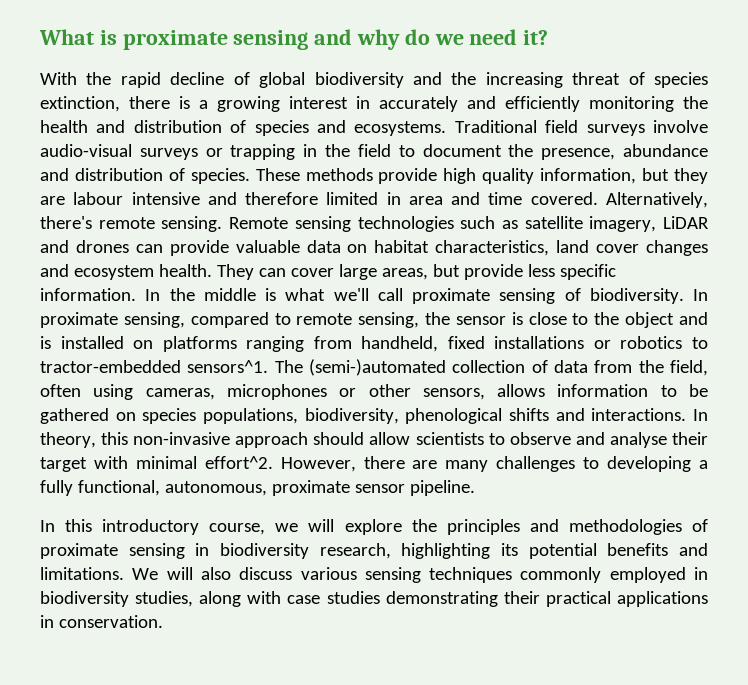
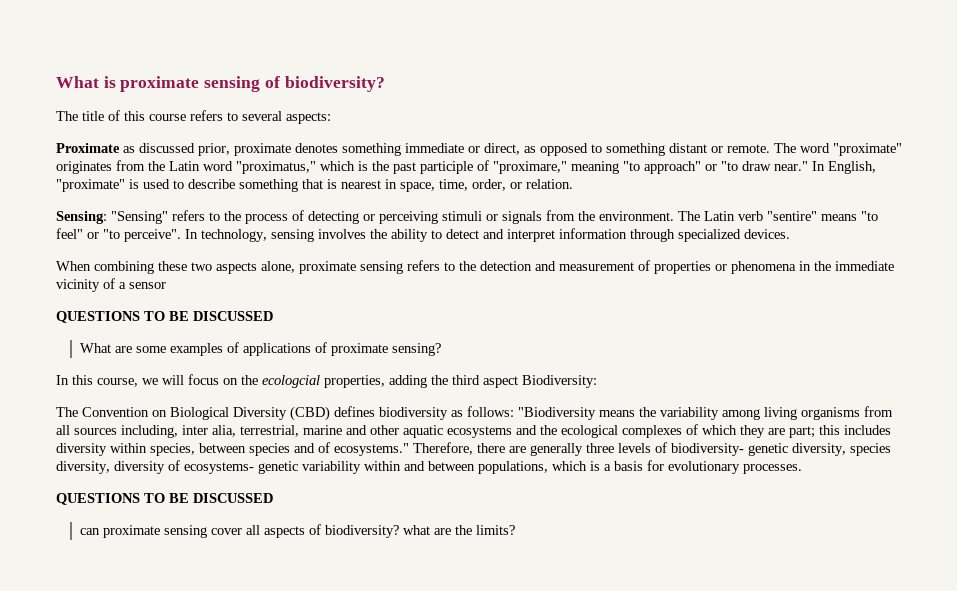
- What is proximate sensing and why do we need it?
- With the rapid decline of global biodiversity and the increasing threat of species extinction, there is a growing interest in accurately and efficiently monitoring the health and distribution of species and ecosystems. Traditional field surveys involve audio-visual surveys or trapping in the field to document the presence, abundance and distribution of species. These methods provide high quality information, but they are labour intensive and therefore limited in area and time covered. Alternatively, there's remote sensing. Remote sensing technologies such as satellite imagery, LiDAR and drones can provide valuable data on habitat characteristics, land cover changes and ecosystem health. They can cover large areas, but provide less specific information. In the middle is what we'll call proximate sensing of biodiversity. In proximate sensing, compared to remote sensing, the sensor is close to the object and is installed on platforms ranging from handheld, fixed installations or robotics to tractor-embedded sensors^1. The (semi-)automated collection of data from the field, often using cameras, microphones or other sensors, allows information to be gathered on species populations, biodiversity, phenological shifts and interactions. In theory, this non-invasive approach should allow scientists to observe and analyse their target with minimal effort^2. However, there are many challenges to developing a fully functional, autonomous, proximate sensor pipeline.
+ What is proximate sensing of biodiversity?
+ The title of this course refers to several aspects:
+ Proximate as discussed prior, proximate denotes something immediate or direct, as opposed to something distant or remote. The word "proximate" originates from the Latin word "proximatus," which is the past participle of "proximare," meaning "to approach" or "to draw near." In English, "proximate" is used to describe something that is nearest in space, time, order, or relation.
+ Sensing: "Sensing" refers to the process of detecting or perceiving stimuli or signals from the environment. The Latin verb "sentire" means "to feel" or "to perceive". In technology, sensing involves the ability to detect and interpret information through specialized devices.
+ When combining these two aspects alone, proximate sensing refers to the detection and measurement of properties or phenomena in the immediate vicinity of a sensor
+ QUESTIONS TO BE DISCUSSED
+ What are some examples of applications of proximate sensing?
- In this introductory course, we will explore the principles and methodologies of proximate sensing in biodiversity research, highlighting its potential benefits and limitations. We will also discuss various sensing techniques commonly employed in biodiversity studies, along with case studies demonstrating their practical applications in conservation.
+ In this course, we will focus on the ecologcial properties, adding the third aspect Biodiversity:
+ The Convention on Biological Diversity (CBD) defines biodiversity as follows: "Biodiversity means the variability among living organisms from all sources including, inter alia, terrestrial, marine and other aquatic ecosystems and the ecological complexes of which they are part; this includes diversity within species, between species and of ecosystems." Therefore, there are generally three levels of biodiversity- genetic diversity, species diversity, diversity of ecosystems- genetic variability within and between populations, which is a basis for evolutionary processes.
+ QUESTIONS TO BE DISCUSSED
+ can proximate sensing cover all aspects of biodiversity? what are the limits?

